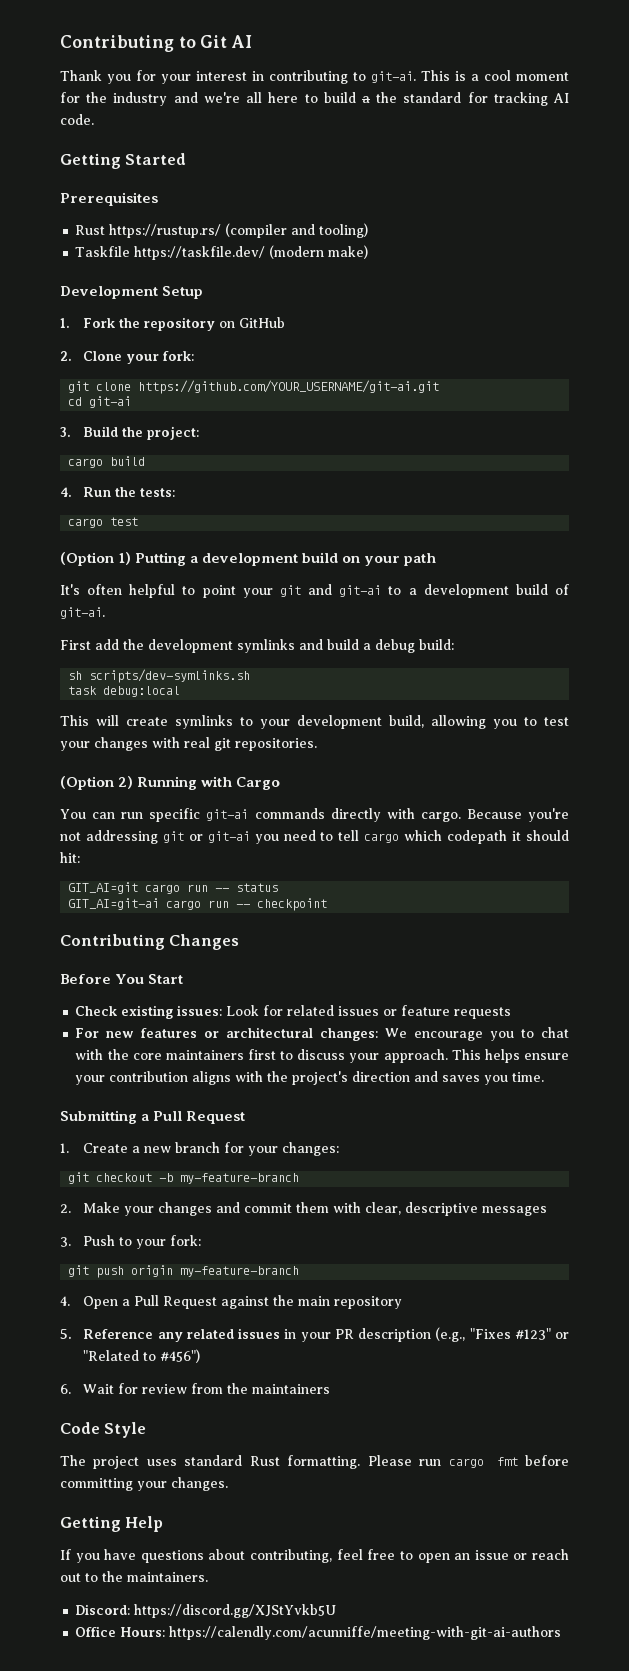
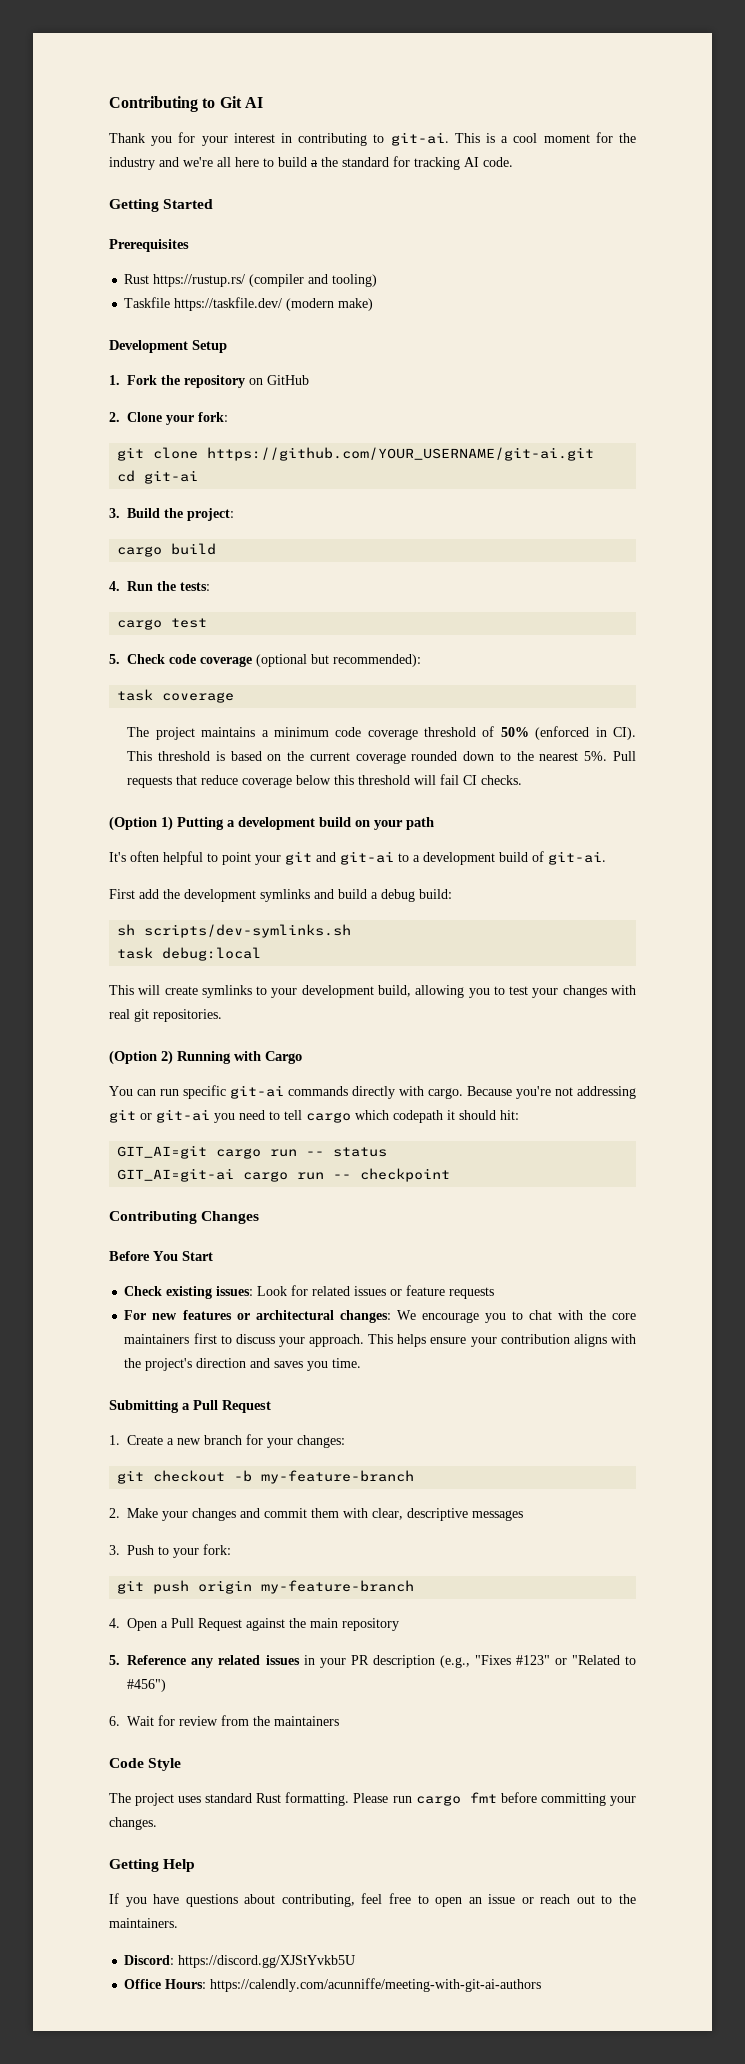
+ 5. Check code coverage (optional but recommended):
+ task coverage
+ The project maintains a minimum code coverage threshold of 50% (enforced in CI). This threshold is based on the current coverage rounded down to the nearest 5%. Pull requests that reduce coverage below this threshold will fail CI checks.

